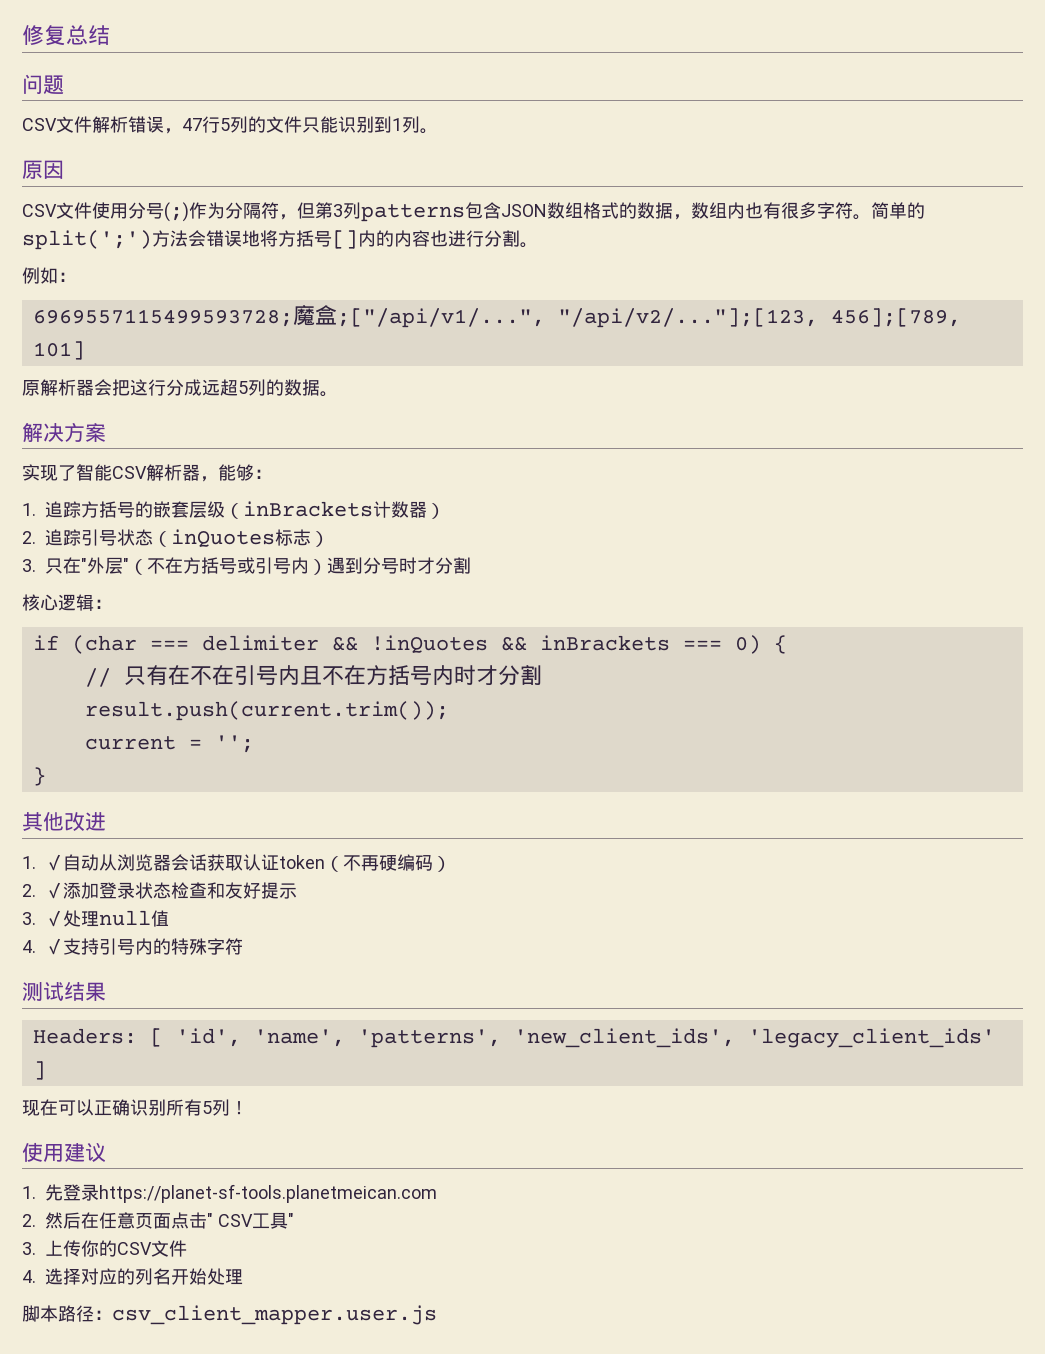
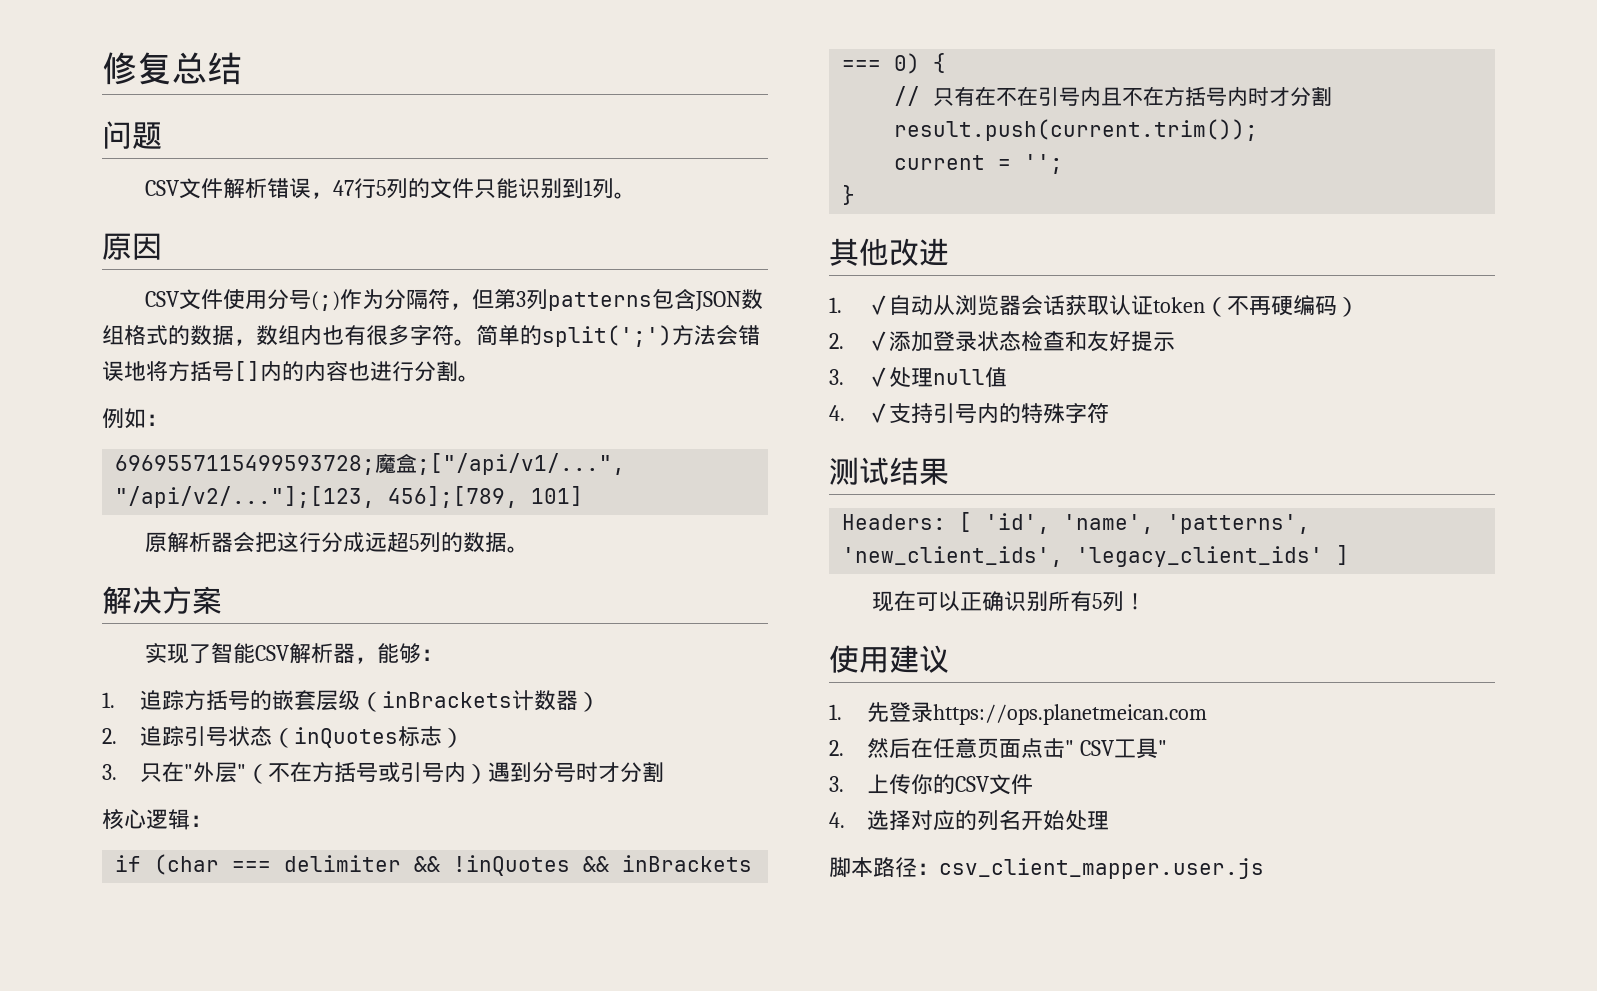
- 1.先登录https://planet-sf-tools.planetmeican.com
+ 1.先登录https://ops.planetmeican.com

